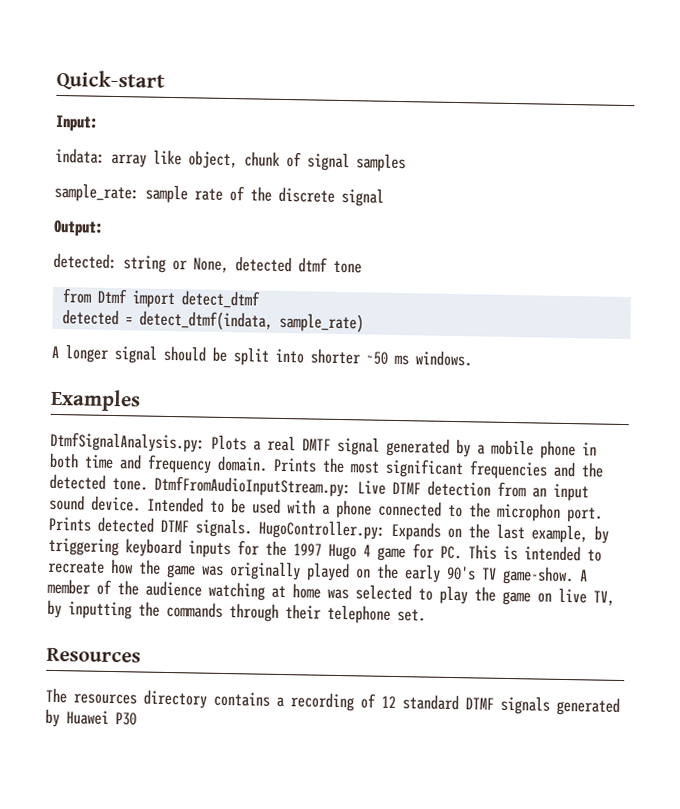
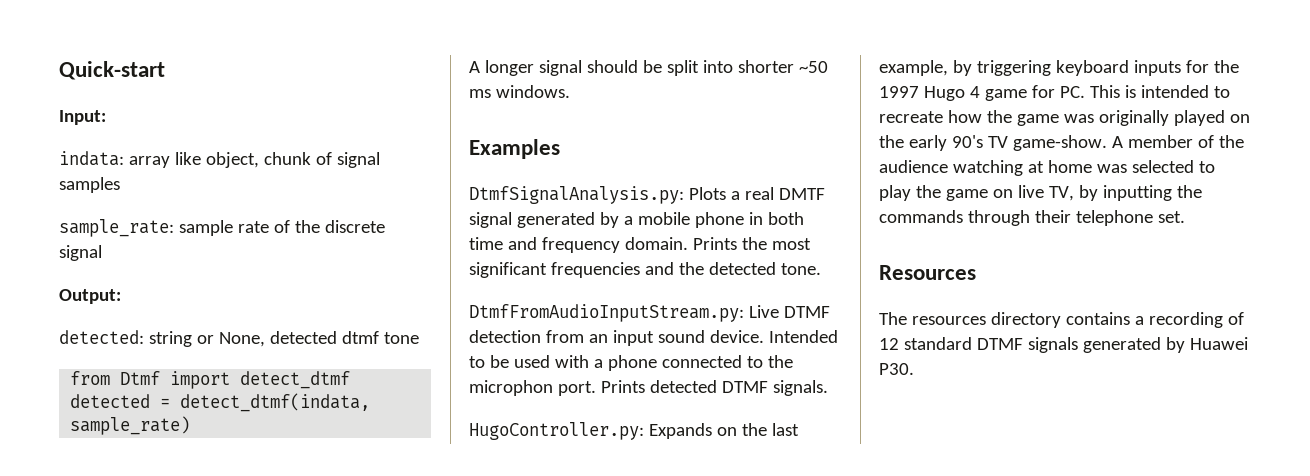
- Prints the most significant frequencies and the detected tone. DtmfFromAudioInputStream.py: Live DTMF detection from an input sound device.
+ Prints the most significant frequencies and the detected tone.
+ DtmfFromAudioInputStream.py: Live DTMF detection from an input sound device.
- Prints detected DTMF signals. HugoController.py: Expands on the last example, by triggering keyboard inputs for the 1997 Hugo 4 game for PC. This is intended to recreate how the game was originally played on the early 90's TV game-show.
+ Prints detected DTMF signals.
+ HugoController.py: Expands on the last example, by triggering keyboard inputs for the 1997 Hugo 4 game for PC. This is intended to recreate how the game was originally played on the early 90's TV game-show.
- The resources directory contains a recording of 12 standard DTMF signals generated by Huawei P30
+ The resources directory contains a recording of 12 standard DTMF signals generated by Huawei P30.

